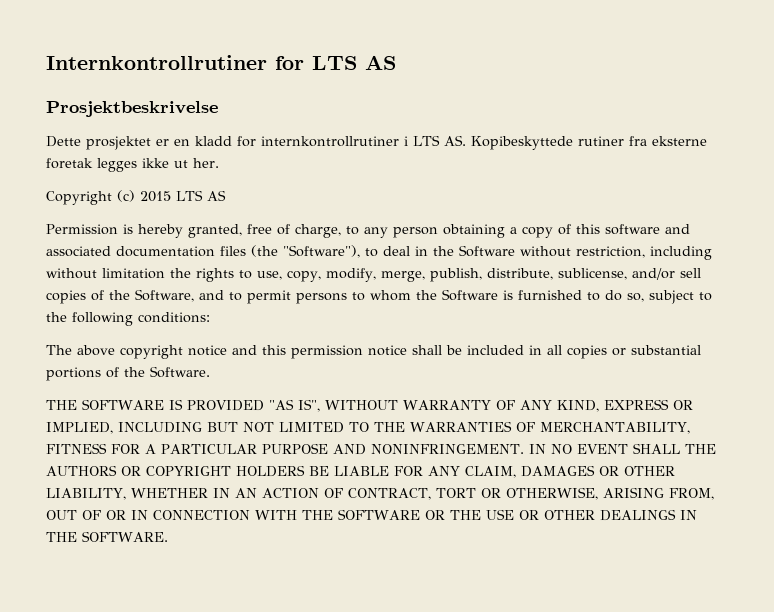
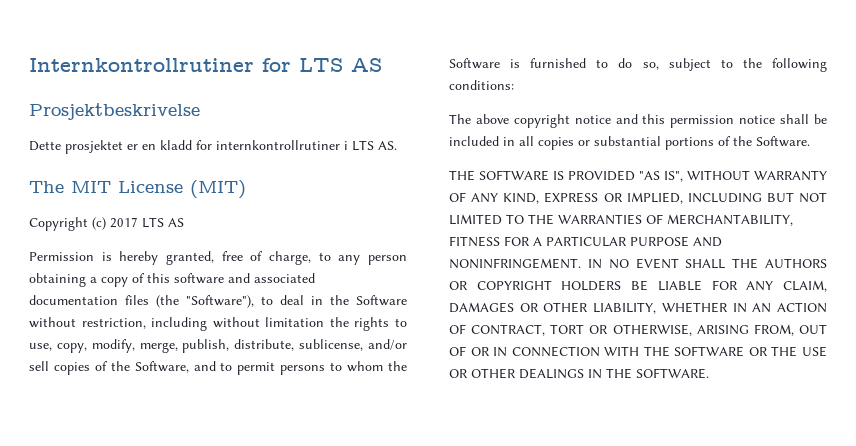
- Dette prosjektet er en kladd for internkontrollrutiner i LTS AS. Kopibeskyttede rutiner fra eksterne foretak legges ikke ut her.
+ Dette prosjektet er en kladd for internkontrollrutiner i LTS AS.
+ The MIT License (MIT)
- Copyright (c) 2015 LTS AS
+ Copyright (c) 2017 LTS AS

